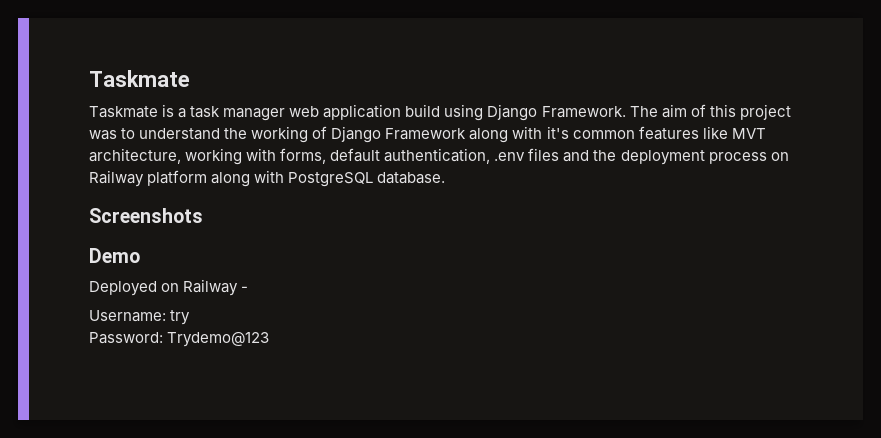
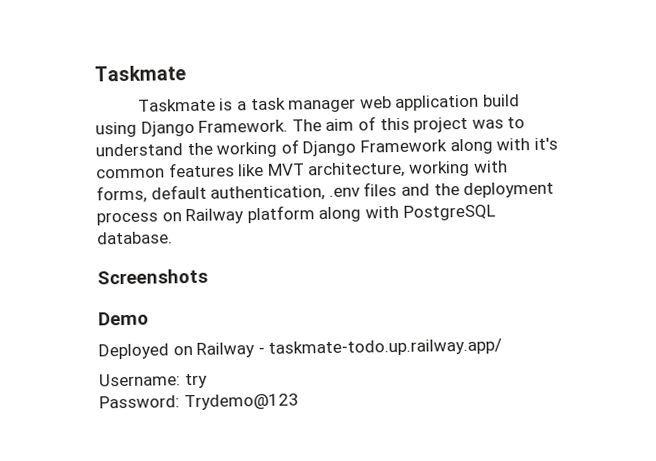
- Deployed on Railway -
+ Deployed on Railway - taskmate-todo.up.railway.app/

